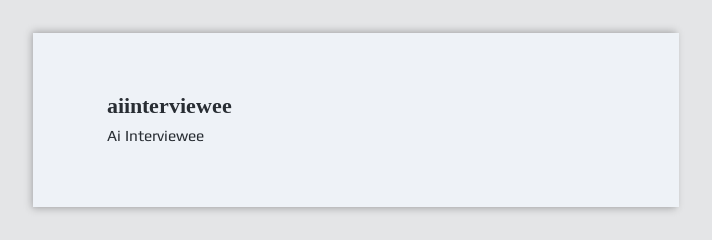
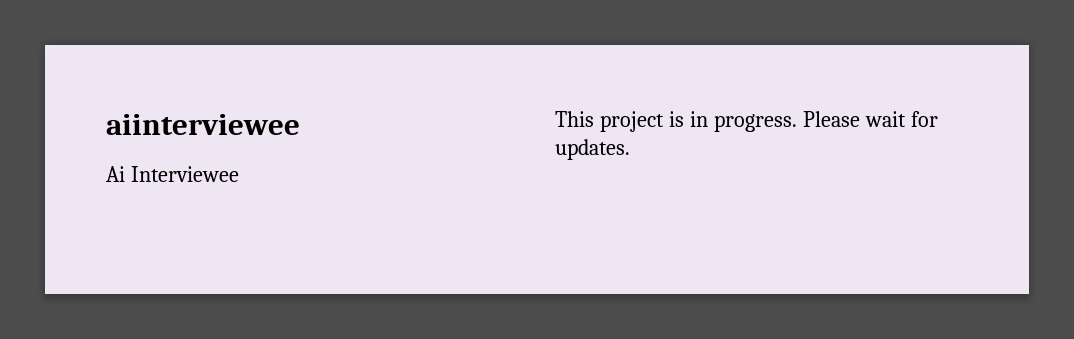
+ This project is in progress. Please wait for updates.

